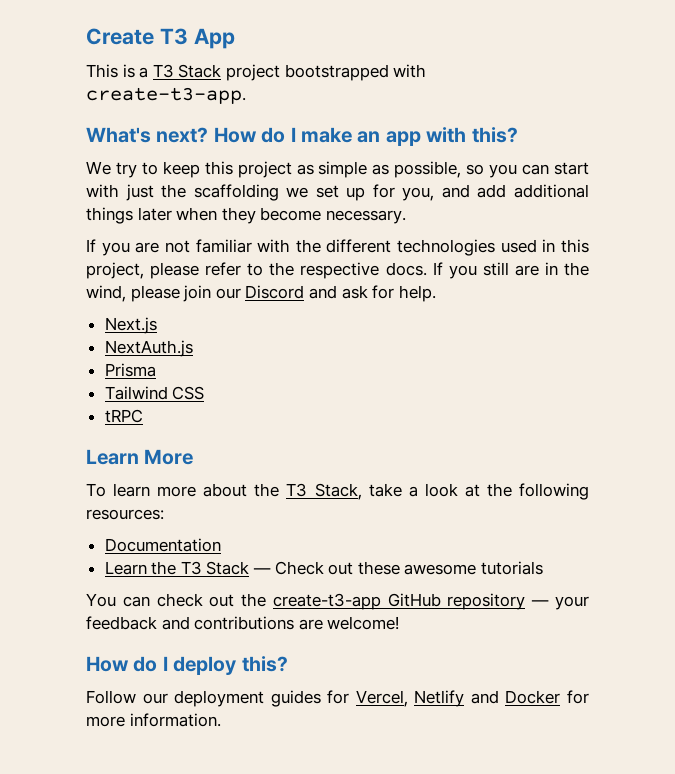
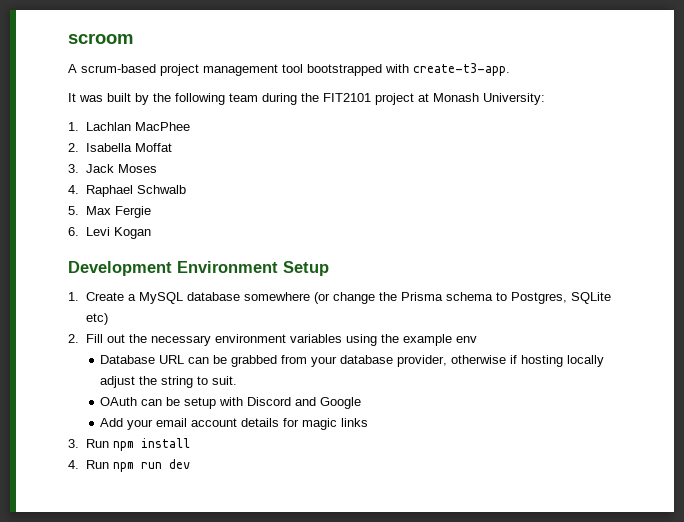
- Create T3 App
- This is a T3 Stack project bootstrapped with create-t3-app.
- What's next? How do I make an app with this?
- We try to keep this project as simple as possible, so you can start with just the scaffolding we set up for you, and add additional things later when they become necessary.
- If you are not familiar with the different technologies used in this project, please refer to the respective docs. If you still are in the wind, please join our Discord and ask for help.
- Next.js
- NextAuth.js
- Prisma
- Tailwind CSS
- tRPC
- Learn More
- To learn more about the T3 Stack, take a look at the following resources:
- Documentation
- Learn the T3 Stack — Check out these awesome tutorials
- You can check out the create-t3-app GitHub repository — your feedback and contributions are welcome!
- How do I deploy this?
- Follow our deployment guides for Vercel, Netlify and Docker for more information.
+ scroom
+ A scrum-based project management tool bootstrapped with create-t3-app.
+ It was built by the following team during the FIT2101 project at Monash University:
+ 1. Lachlan MacPhee
+ 2. Isabella Moffat
+ 3. Jack Moses
+ 4. Raphael Schwalb
+ 5. Max Fergie
+ 6. Levi Kogan
+ Development Environment Setup
+ 1. Create a MySQL database somewhere (or change the Prisma schema to Postgres, SQLite etc)
+ 2. Fill out the necessary environment variables using the example env
+ Database URL can be grabbed from your database provider, otherwise if hosting locally adjust the string to suit.
+ OAuth can be setup with Discord and Google
+ Add your email account details for magic links
+ 3. Run npm install
+ 4. Run npm run dev

